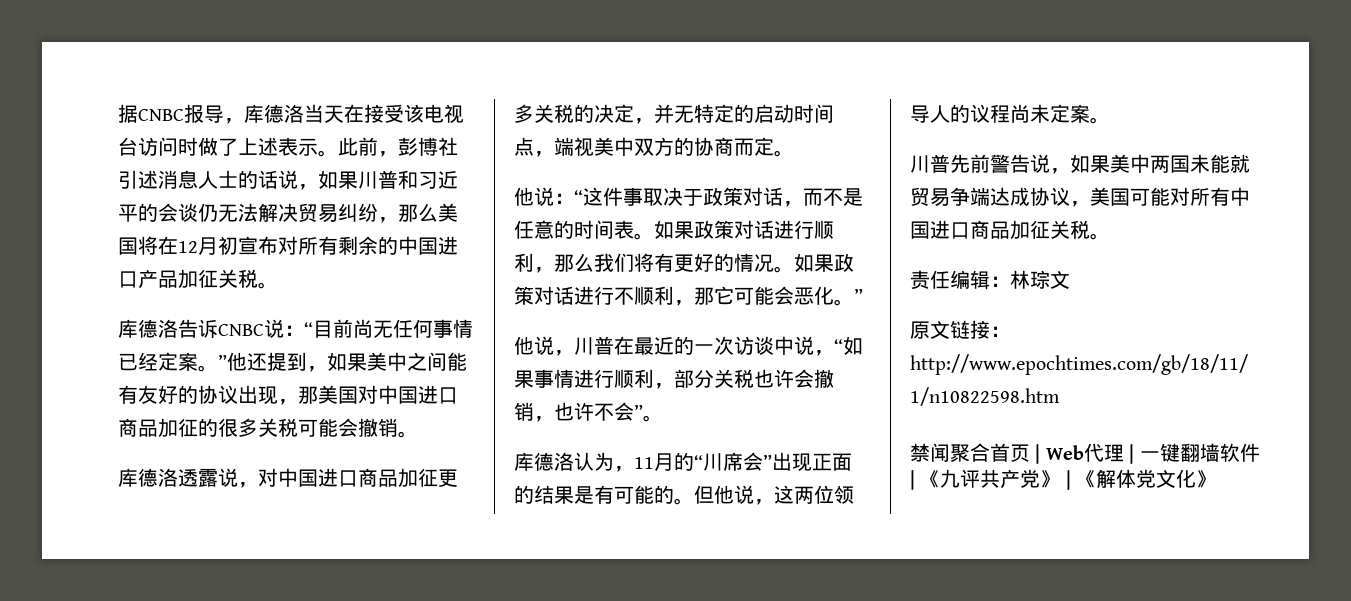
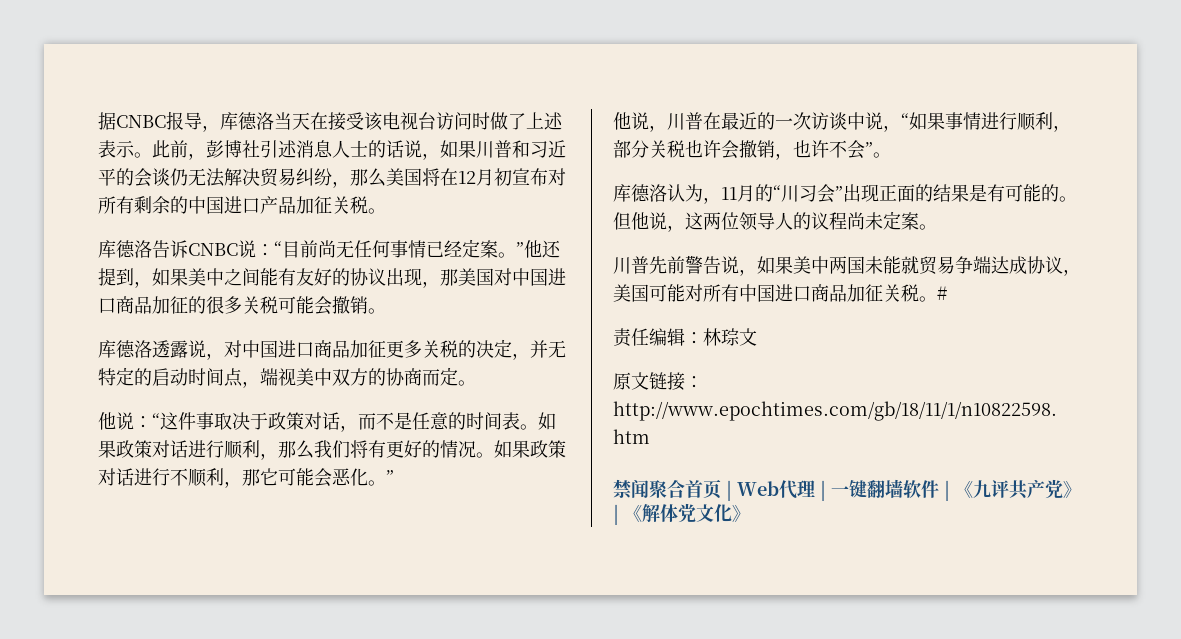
- 库德洛认为，11月的“川席会”出现正面的结果是有可能的。
+ 库德洛认为，11月的“川习会”出现正面的结果是有可能的。
+ #

